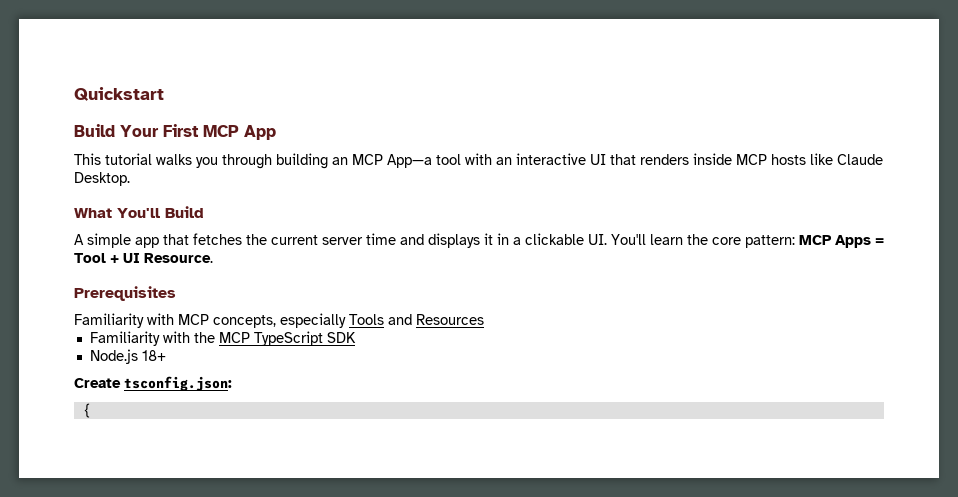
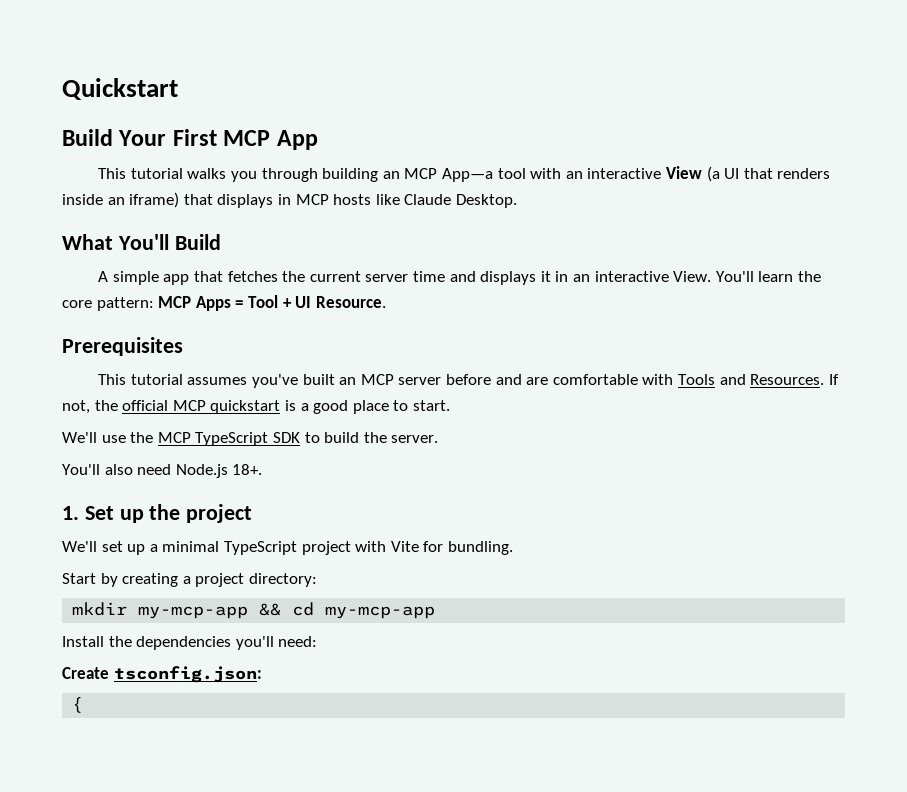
- This tutorial walks you through building an MCP App—a tool with an interactive UI that renders inside MCP hosts like Claude Desktop.
+ This tutorial walks you through building an MCP App—a tool with an interactive View (a UI that renders inside an iframe) that displays in MCP hosts like Claude Desktop.
- A simple app that fetches the current server time and displays it in a clickable UI. You'll learn the core pattern: MCP Apps = Tool + UI Resource.
+ A simple app that fetches the current server time and displays it in an interactive View. You'll learn the core pattern: MCP Apps = Tool + UI Resource.
- Familiarity with MCP concepts, especially Tools and Resources
- Familiarity with the MCP TypeScript SDK
- Node.js 18+
+ This tutorial assumes you've built an MCP server before and are comfortable with Tools and Resources. If not, the official MCP quickstart is a good place to start.
+ We'll use the MCP TypeScript SDK to build the server.
+ You'll also need Node.js 18+.
+ 1. Set up the project
+ We'll set up a minimal TypeScript project with Vite for bundling.
+ Start by creating a project directory:
+ mkdir my-mcp-app && cd my-mcp-app
+ Install the dependencies you'll need:

